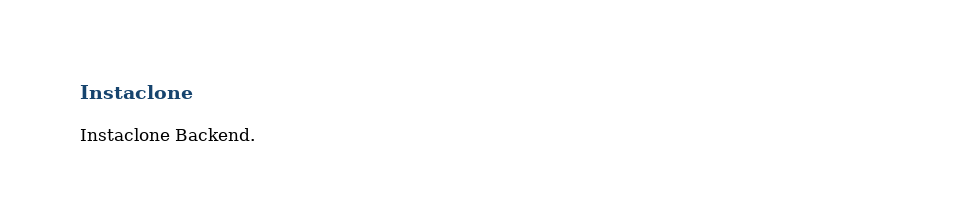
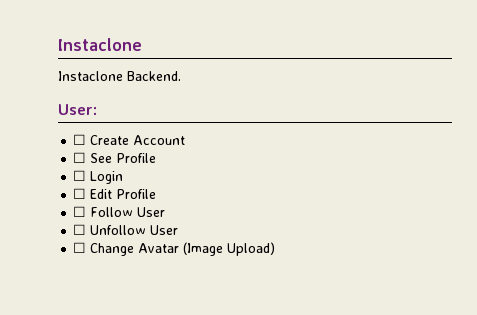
+ User:
+ ☐ Create Account
+ ☐ See Profile
+ ☐ Login
+ ☐ Edit Profile
+ ☐ Follow User
+ ☐ Unfollow User
+ ☐ Change Avatar (Image Upload)

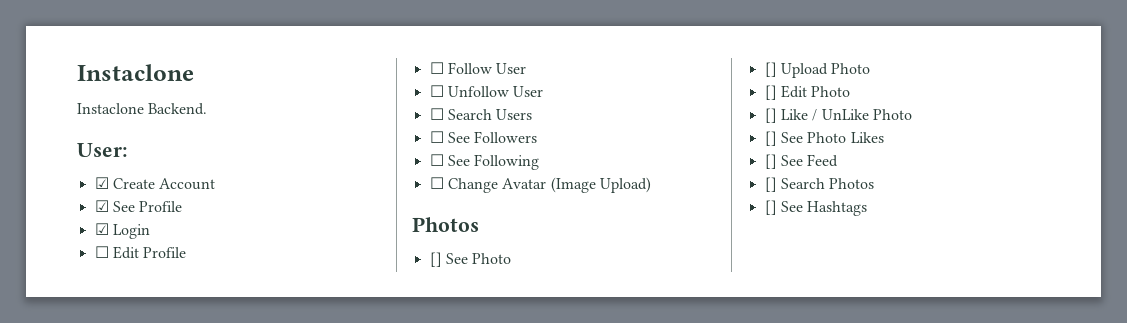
- ☐ Create Account
+ ☑ Create Account
- ☐ See Profile
+ ☑ See Profile
- ☐ Login
+ ☑ Login
+ ☐ Search Users
+ ☐ See Followers
+ ☐ See Following
  ☐ Change Avatar (Image Upload)
+ Photos
+ [] See Photo
+ [] Upload Photo
+ [] Edit Photo
+ [] Like / UnLike Photo
+ [] See Photo Likes
+ [] See Feed
+ [] Search Photos
+ [] See Hashtags

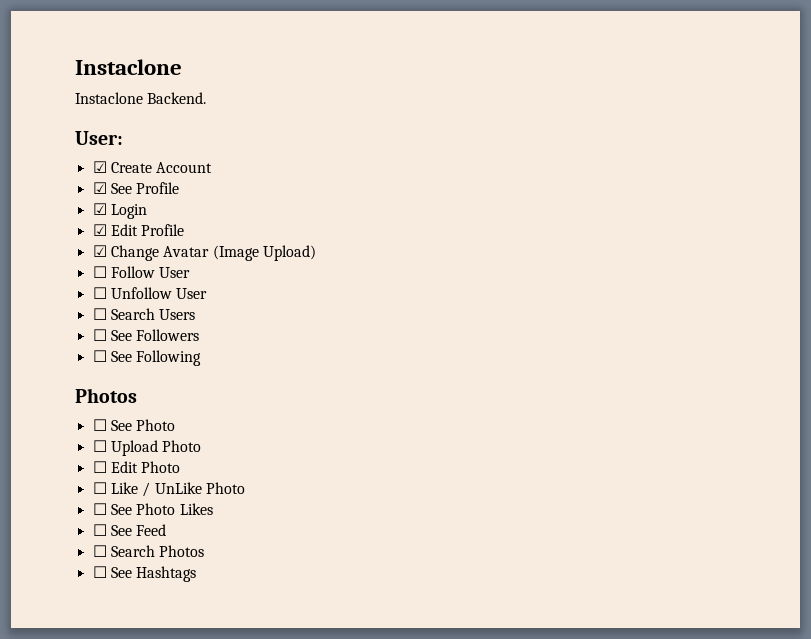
- ☐ Edit Profile
+ ☑ Edit Profile
+ ☑ Change Avatar (Image Upload)
  ☐ See Following
- ☐ Change Avatar (Image Upload)
  Photos
- [] See Photo
+ ☐ See Photo
- [] Upload Photo
+ ☐ Upload Photo
- [] Edit Photo
+ ☐ Edit Photo
- [] Like / UnLike Photo
+ ☐ Like / UnLike Photo
- [] See Photo Likes
+ ☐ See Photo Likes
- [] See Feed
+ ☐ See Feed
- [] Search Photos
+ ☐ Search Photos
- [] See Hashtags
+ ☐ See Hashtags

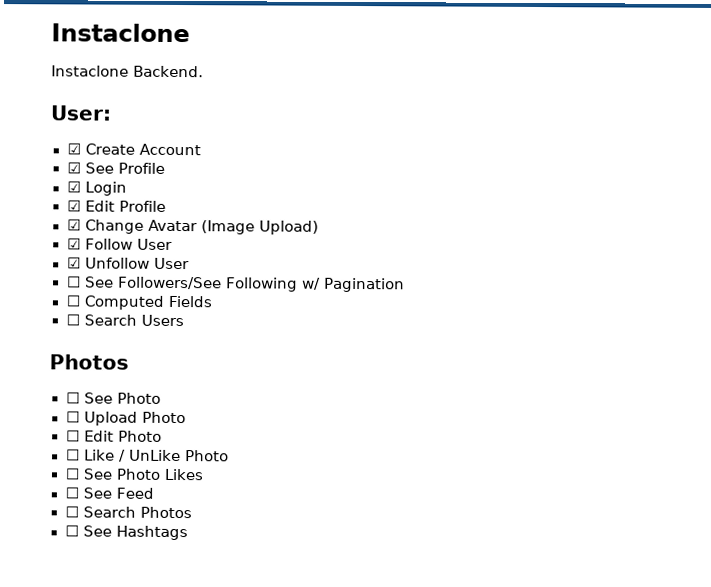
- ☐ Follow User
+ ☑ Follow User
- ☐ Unfollow User
+ ☑ Unfollow User
+ ☐ See Followers/See Following w/ Pagination
+ ☐ Computed Fields
  ☐ Search Users
- ☐ See Followers
- ☐ See Following

